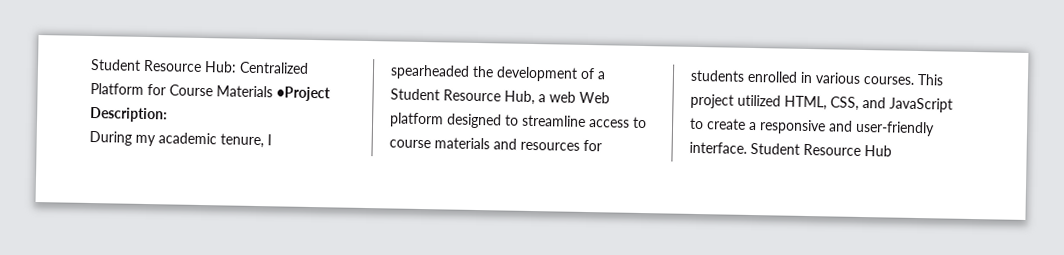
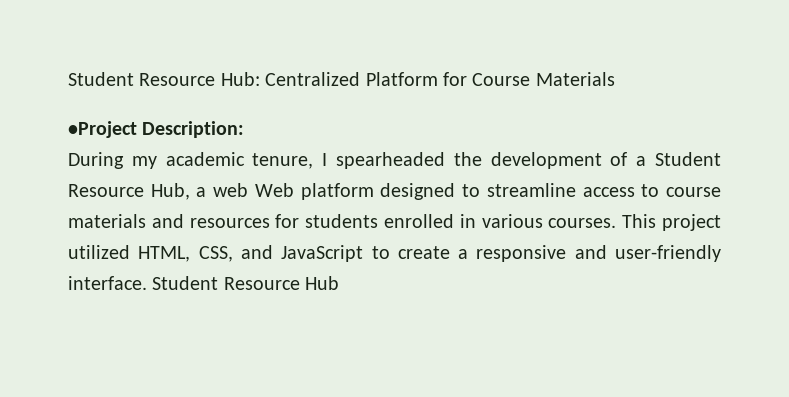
- Student Resource Hub: Centralized Platform for Course Materials •Project Description:
+ Student Resource Hub: Centralized Platform for Course Materials
+ •Project Description:

